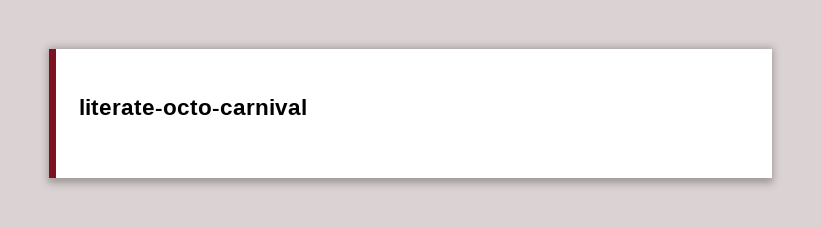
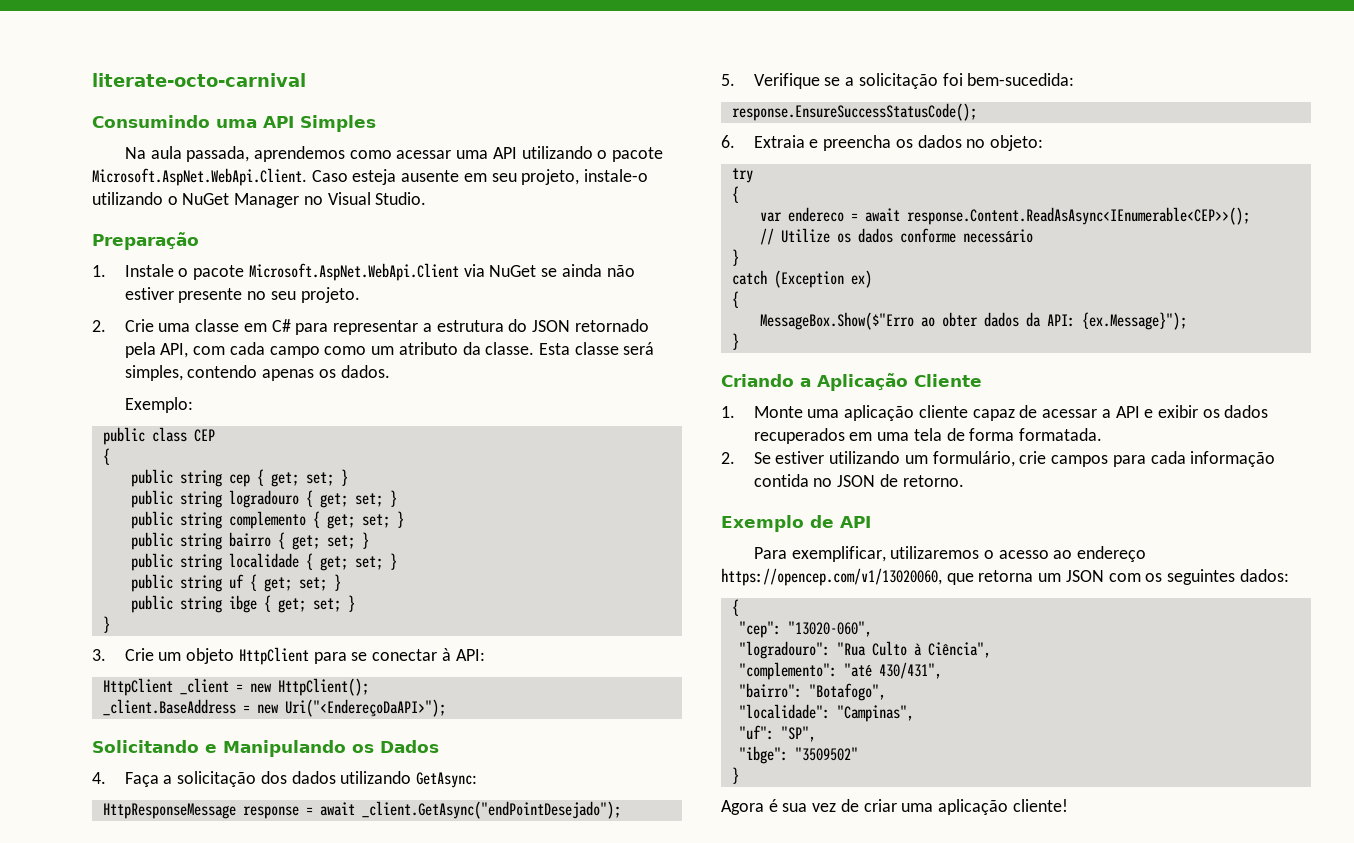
+ Consumindo uma API Simples
+ Na aula passada, aprendemos como acessar uma API utilizando o pacote Microsoft.AspNet.WebApi.Client. Caso esteja ausente em seu projeto, instale-o utilizando o NuGet Manager no Visual Studio.
+ Preparação
+ 1. Instale o pacote Microsoft.AspNet.WebApi.Client via NuGet se ainda não estiver presente no seu projeto.
+ 2. Crie uma classe em C# para representar a estrutura do JSON retornado pela API, com cada campo como um atributo da classe. Esta classe será simples, contendo apenas os dados.
+ Exemplo:
+ public class CEP
+ {
+ public string cep { get; set; }
+ public string logradouro { get; set; }
+ public string complemento { get; set; }
+ public string bairro { get; set; }
+ public string localidade { get; set; }
+ public string uf { get; set; }
+ public string ibge { get; set; }
+ }
+ 3. Crie um objeto HttpClient para se conectar à API:
+ HttpClient _client = new HttpClient();
+ _client.BaseAddress = new Uri("<EndereçoDaAPI>");
+ Solicitando e Manipulando os Dados
+ 4. Faça a solicitação dos dados utilizando GetAsync:
+ HttpResponseMessage response = await _client.GetAsync("endPointDesejado");
+ 5. Verifique se a solicitação foi bem-sucedida:
+ response.EnsureSuccessStatusCode();
+ 6. Extraia e preencha os dados no objeto:
+ try
+ {
+ var endereco = await response.Content.ReadAsAsync<IEnumerable<CEP>>();
+ // Utilize os dados conforme necessário
+ }
+ catch (Exception ex)
+ {
+ MessageBox.Show($"Erro ao obter dados da API: {ex.Message}");
+ }
+ Criando a Aplicação Cliente
+ 1. Monte uma aplicação cliente capaz de acessar a API e exibir os dados recuperados em uma tela de forma formatada.
+ 2. Se estiver utilizando um formulário, crie campos para cada informação contida no JSON de retorno.
+ Exemplo de API
+ Para exemplificar, utilizaremos o acesso ao endereço https://opencep.com/v1/13020060, que retorna um JSON com os seguintes dados:
+ {
+ "cep": "13020-060",
+ "logradouro": "Rua Culto à Ciência",
+ "complemento": "até 430/431",
+ "bairro": "Botafogo",
+ "localidade": "Campinas",
+ "uf": "SP",
+ "ibge": "3509502"
+ }
+ Agora é sua vez de criar uma aplicação cliente!

